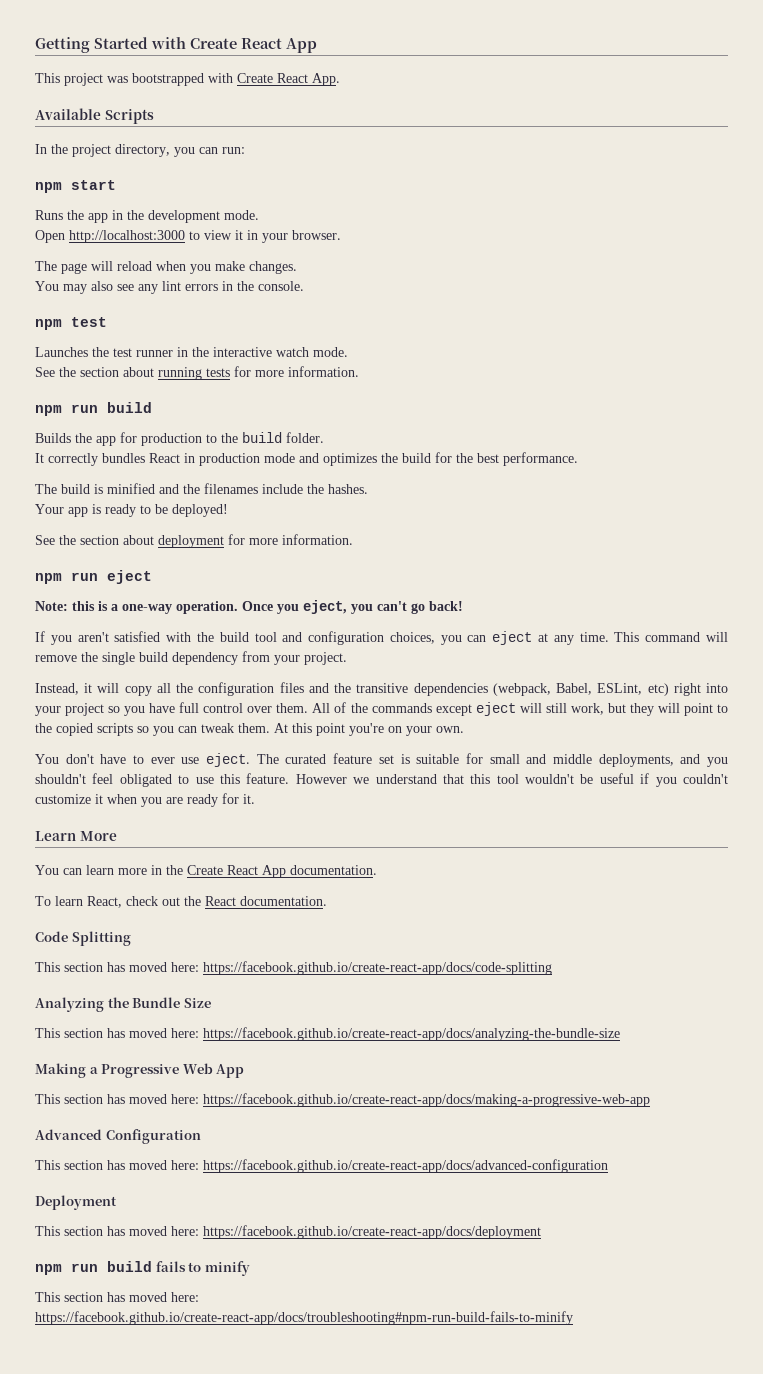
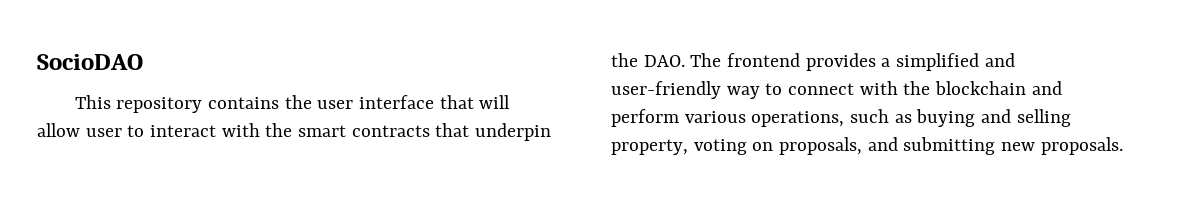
- Getting Started with Create React App
- This project was bootstrapped with Create React App.
- Available Scripts
- In the project directory, you can run:
- npm start
- Runs the app in the development mode.
- Open http://localhost:3000 to view it in your browser.
- The page will reload when you make changes.
- You may also see any lint errors in the console.
- npm test
- Launches the test runner in the interactive watch mode.
- See the section about running tests for more information.
- npm run build
- Builds the app for production to the build folder.
- It correctly bundles React in production mode and optimizes the build for the best performance.
- The build is minified and the filenames include the hashes.
- Your app is ready to be deployed!
- See the section about deployment for more information.
- npm run eject
- Note: this is a one-way operation. Once you eject, you can't go back!
- If you aren't satisfied with the build tool and configuration choices, you can eject at any time. This command will remove the single build dependency from your project.
- Instead, it will copy all the configuration files and the transitive dependencies (webpack, Babel, ESLint, etc) right into your project so you have full control over them. All of the commands except eject will still work, but they will point to the copied scripts so you can tweak them. At this point you're on your own.
- You don't have to ever use eject. The curated feature set is suitable for small and middle deployments, and you shouldn't feel obligated to use this feature. However we understand that this tool wouldn't be useful if you couldn't customize it when you are ready for it.
- Learn More
- You can learn more in the Create React App documentation.
- To learn React, check out the React documentation.
- Code Splitting
- This section has moved here: https://facebook.github.io/create-react-app/docs/code-splitting
- Analyzing the Bundle Size
- This section has moved here: https://facebook.github.io/create-react-app/docs/analyzing-the-bundle-size
- Making a Progressive Web App
- This section has moved here: https://facebook.github.io/create-react-app/docs/making-a-progressive-web-app
- Advanced Configuration
- This section has moved here: https://facebook.github.io/create-react-app/docs/advanced-configuration
- Deployment
- This section has moved here: https://facebook.github.io/create-react-app/docs/deployment
- npm run build fails to minify
- This section has moved here: https://facebook.github.io/create-react-app/docs/troubleshooting#npm-run-build-fails-to-minify
+ SocioDAO
+ This repository contains the user interface that will allow user to interact with the smart contracts that underpin the DAO. The frontend provides a simplified and user-friendly way to connect with the blockchain and perform various operations, such as buying and selling property, voting on proposals, and submitting new proposals.

